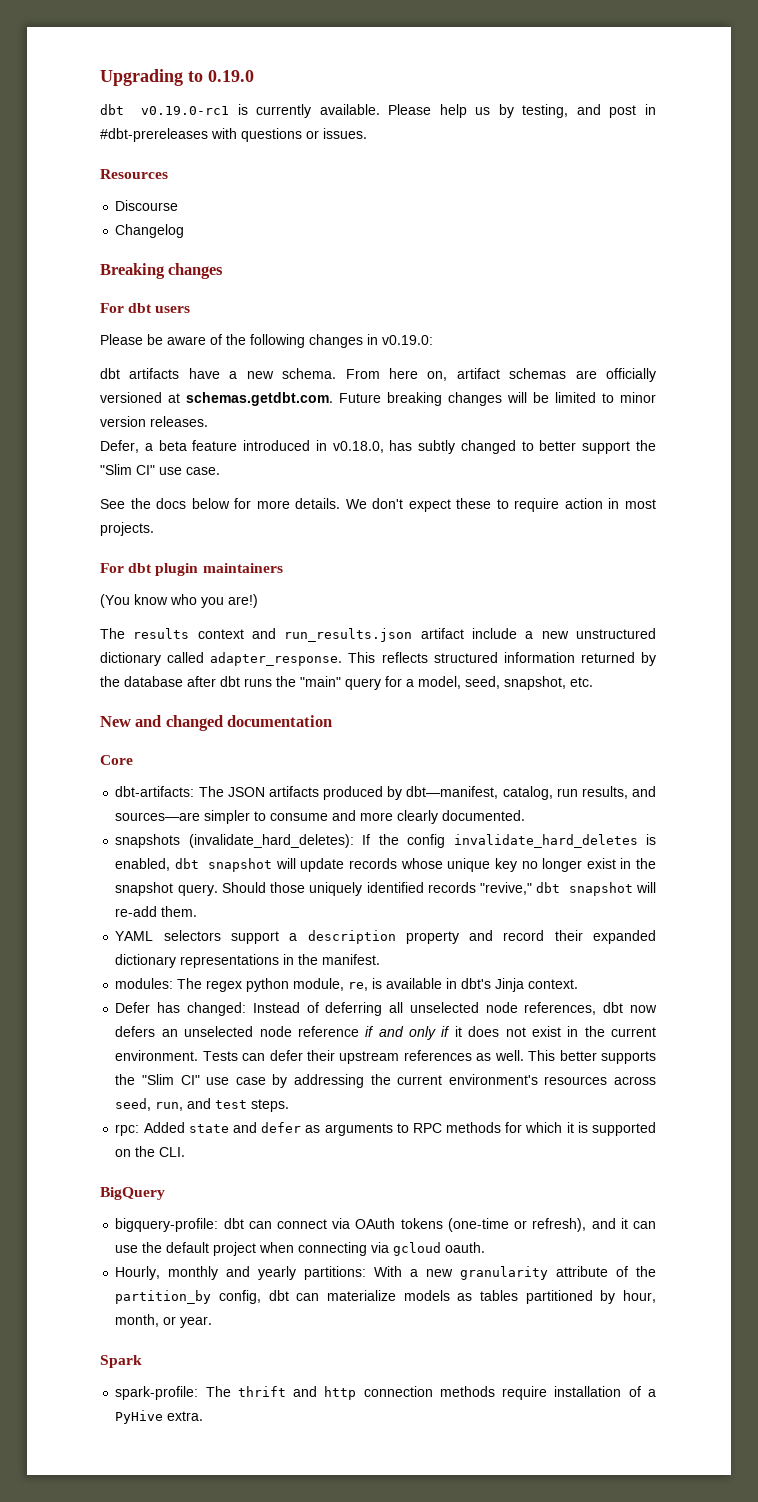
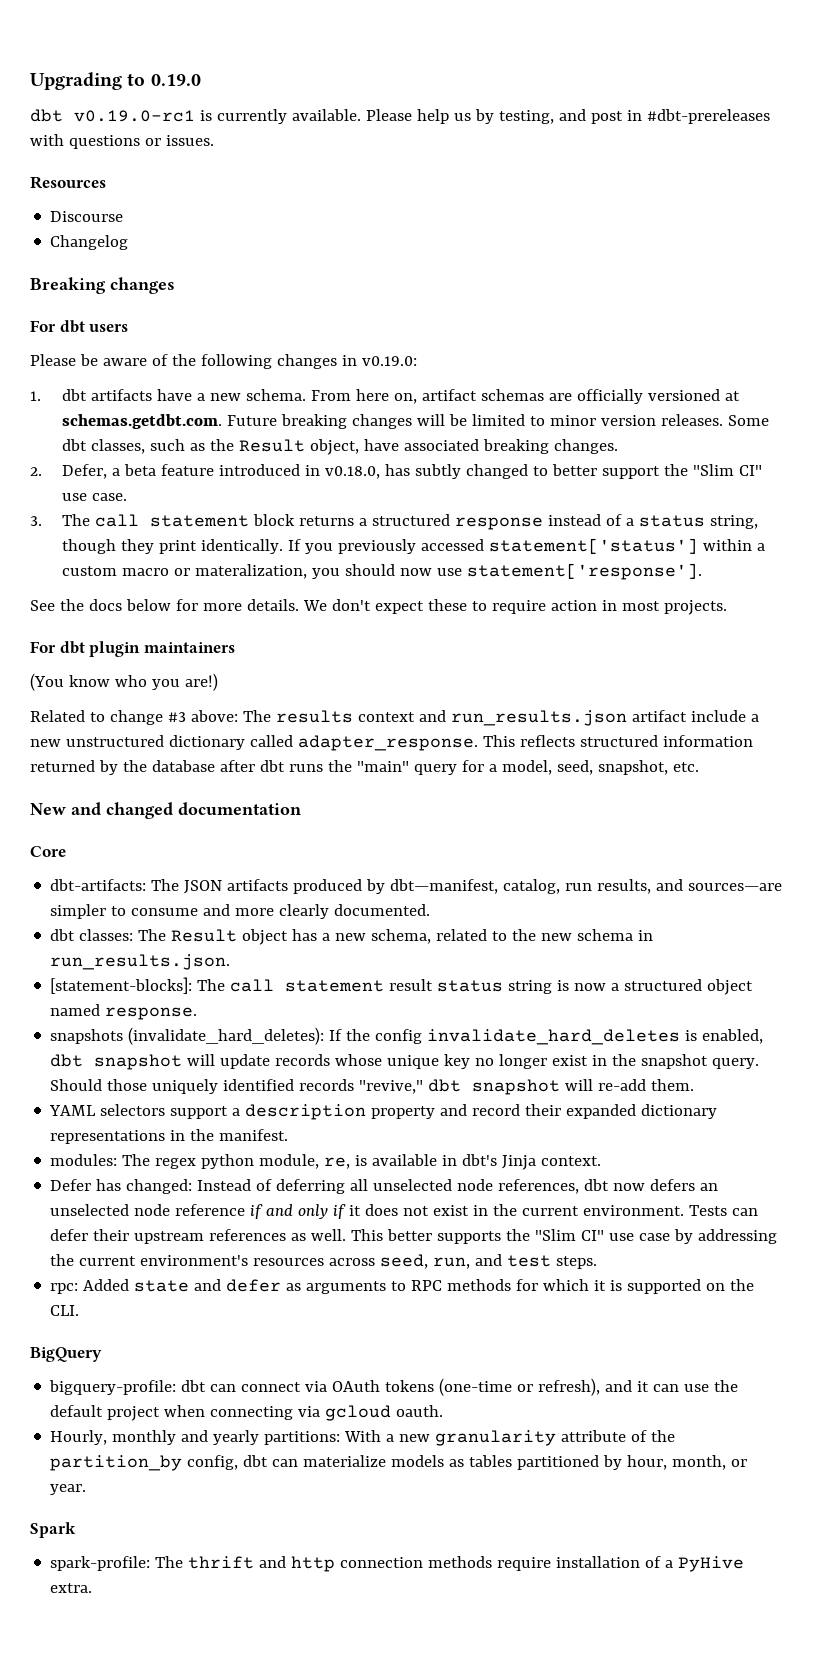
- dbt artifacts have a new schema.
+ 1. dbt artifacts have a new schema.
- From here on, artifact schemas are officially versioned at schemas.getdbt.com. Future breaking changes will be limited to minor version releases.
- Defer, a beta feature introduced in v0.18.0, has subtly changed to better support the "Slim CI" use case.
+ From here on, artifact schemas are officially versioned at schemas.getdbt.com. Future breaking changes will be limited to minor version releases. Some dbt classes, such as the Result object, have associated breaking changes.
+ 2. Defer, a beta feature introduced in v0.18.0, has subtly changed to better support the "Slim CI" use case.
+ 3. The call statement block returns a structured response instead of a status string, though they print identically. If you previously accessed statement['status'] within a custom macro or materalization, you should now use statement['response'].
- The results context and run_results.json artifact include a new unstructured dictionary called adapter_response.
+ Related to change #3 above: The results context and run_results.json artifact include a new unstructured dictionary called adapter_response.
+ dbt classes: The Result object has a new schema, related to the new schema in run_results.json.
+ [statement-blocks]: The call statement result status string is now a structured object named response.

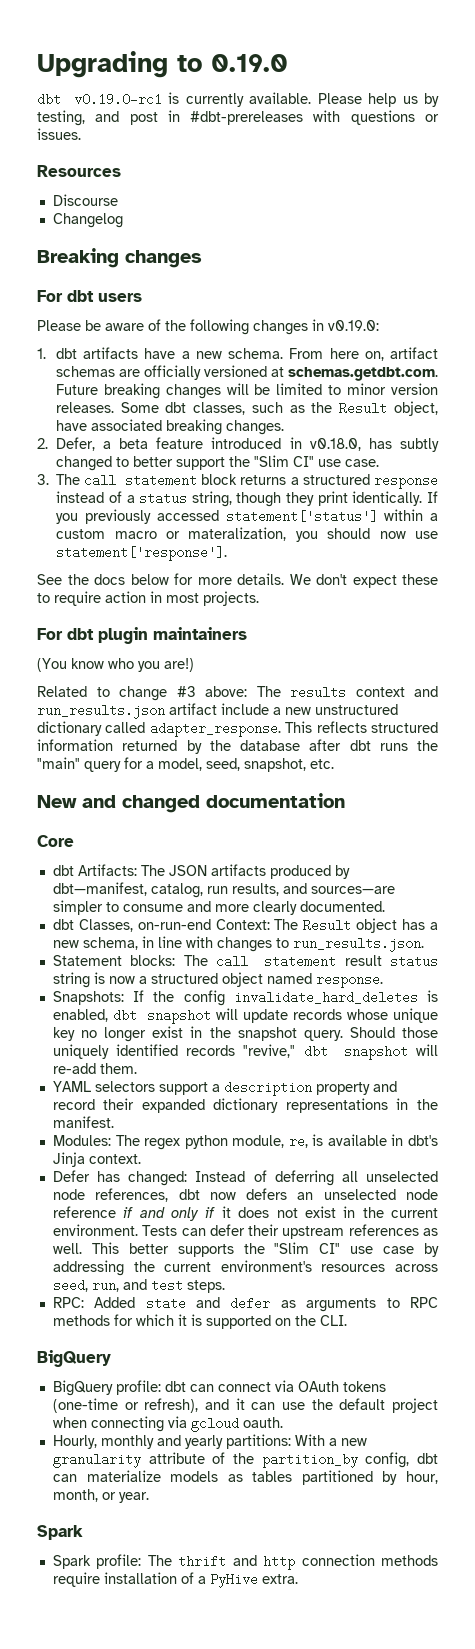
- dbt-artifacts: The JSON artifacts produced by dbt—manifest, catalog, run results, and sources—are simpler to consume and more clearly documented.
+ dbt Artifacts: The JSON artifacts produced by dbt—manifest, catalog, run results, and sources—are simpler to consume and more clearly documented.
- dbt classes: The Result object has a new schema, related to the new schema in run_results.json.
+ dbt Classes, on-run-end Context: The Result object has a new schema, in line with changes to run_results.json.
- [statement-blocks]: The call statement result status string is now a structured object named response.
+ Statement blocks: The call statement result status string is now a structured object named response.
- snapshots (invalidate_hard_deletes): If the config invalidate_hard_deletes is enabled, dbt snapshot will update records whose unique key no longer exist in the snapshot query.
+ Snapshots: If the config invalidate_hard_deletes is enabled, dbt snapshot will update records whose unique key no longer exist in the snapshot query.
- modules: The regex python module, re, is available in dbt's Jinja context.
+ Modules: The regex python module, re, is available in dbt's Jinja context.
- rpc: Added state and defer as arguments to RPC methods for which it is supported on the CLI.
+ RPC: Added state and defer as arguments to RPC methods for which it is supported on the CLI.
- bigquery-profile: dbt can connect via OAuth tokens (one-time or refresh), and it can use the default project when connecting via gcloud oauth.
+ BigQuery profile: dbt can connect via OAuth tokens (one-time or refresh), and it can use the default project when connecting via gcloud oauth.
- spark-profile: The thrift and http connection methods require installation of a PyHive extra.
+ Spark profile: The thrift and http connection methods require installation of a PyHive extra.

